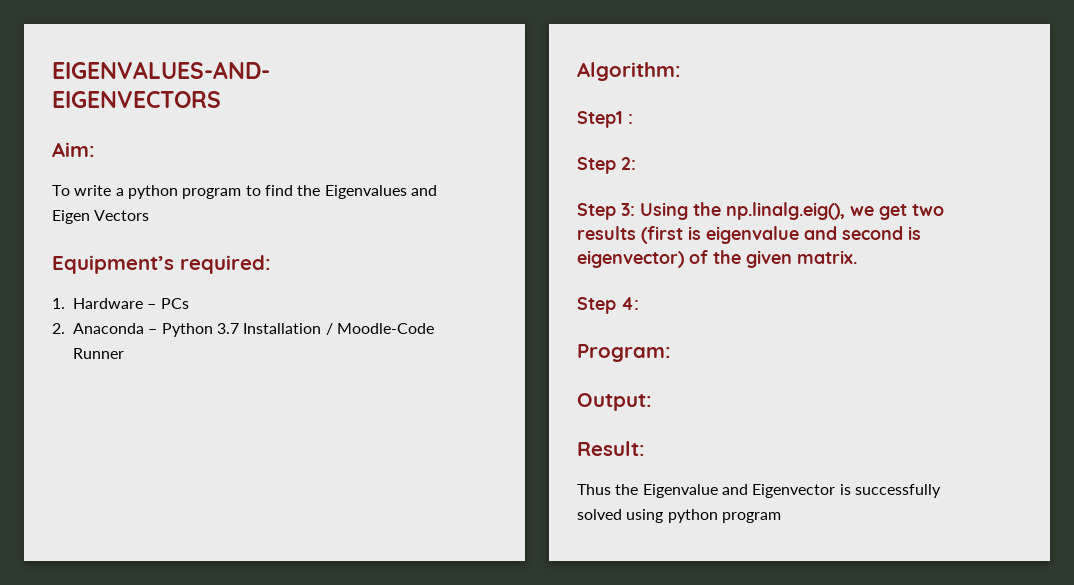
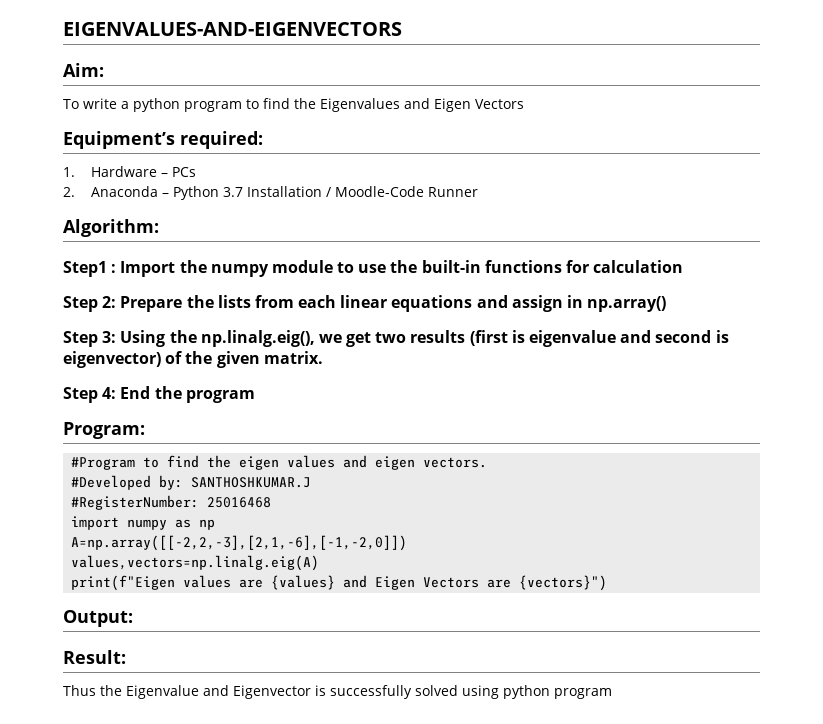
- Step1 :
- Step 2:
+ Step1 : Import the numpy module to use the built-in functions for calculation
+ Step 2: Prepare the lists from each linear equations and assign in np.array()
- Step 4:
+ Step 4: End the program
  Program:
+ #Program to find the eigen values and eigen vectors.
+ #Developed by: SANTHOSHKUMAR.J
+ #RegisterNumber: 25016468
+ import numpy as np
+ A=np.array([[-2,2,-3],[2,1,-6],[-1,-2,0]])
+ values,vectors=np.linalg.eig(A)
+ print(f"Eigen values are {values} and Eigen Vectors are {vectors}")

